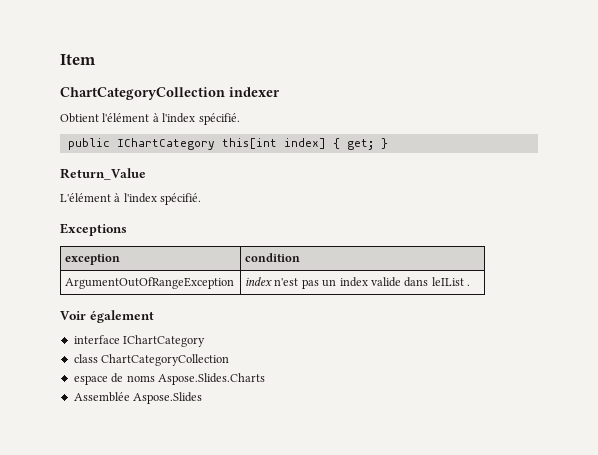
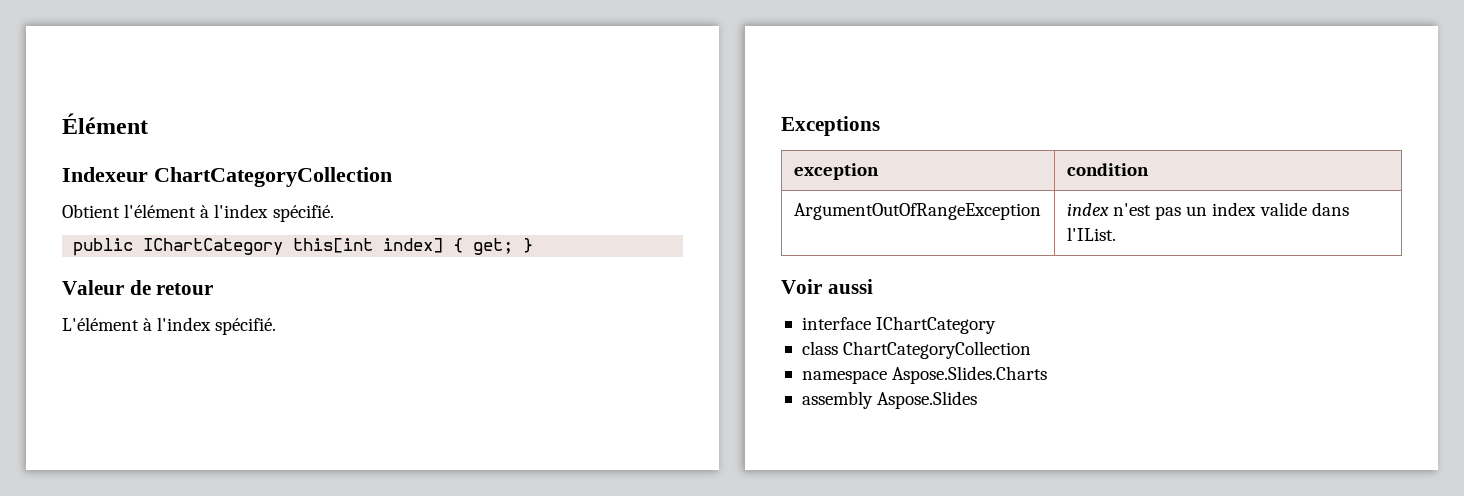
- Item
- ChartCategoryCollection indexer
+ Élément
+ Indexeur ChartCategoryCollection
- Return_Value
+ Valeur de retour
- ArgumentOutOfRangeException | index n'est pas un index valide dans leIList .
+ ArgumentOutOfRangeException | index n'est pas un index valide dans l'IList.
- Voir également
+ Voir aussi
- espace de noms Aspose.Slides.Charts
+ namespace Aspose.Slides.Charts
- Assemblée Aspose.Slides
+ assembly Aspose.Slides

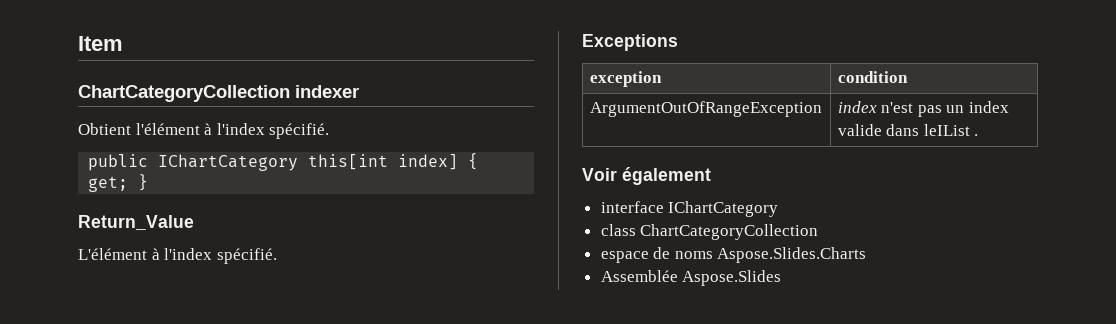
- Élément
- Indexeur ChartCategoryCollection
+ Item
+ ChartCategoryCollection indexer
- Valeur de retour
+ Return_Value
- ArgumentOutOfRangeException | index n'est pas un index valide dans l'IList.
+ ArgumentOutOfRangeException | index n'est pas un index valide dans leIList .
- Voir aussi
+ Voir également
- namespace Aspose.Slides.Charts
+ espace de noms Aspose.Slides.Charts
- assembly Aspose.Slides
+ Assemblée Aspose.Slides

